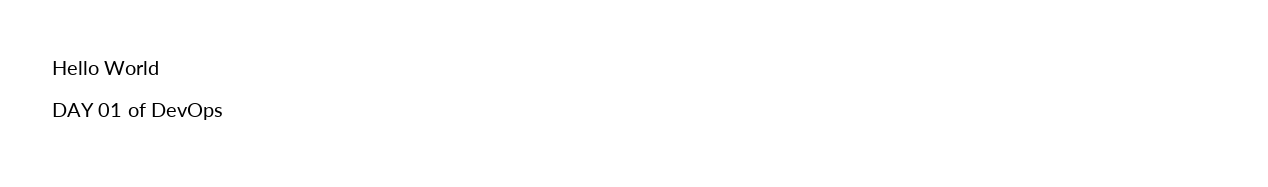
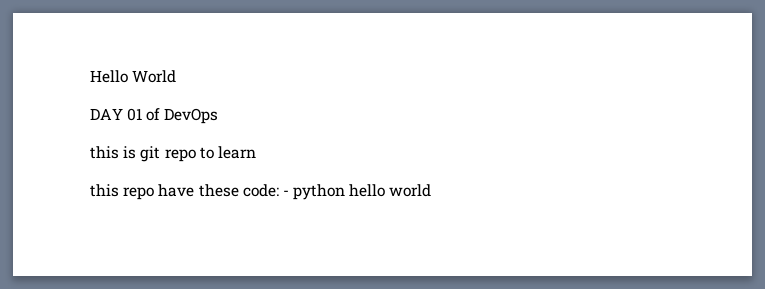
+ this is git repo to learn
+ this repo have these code: - python hello world

